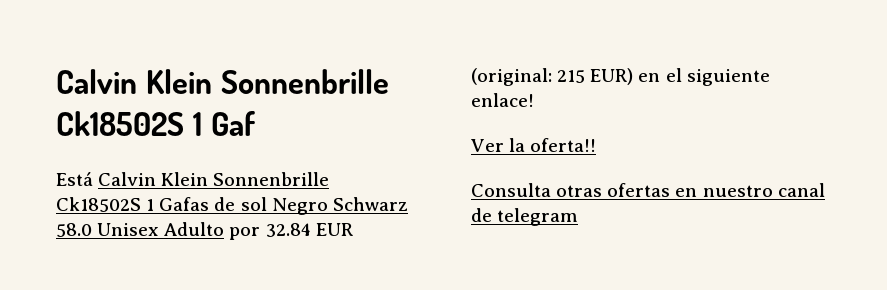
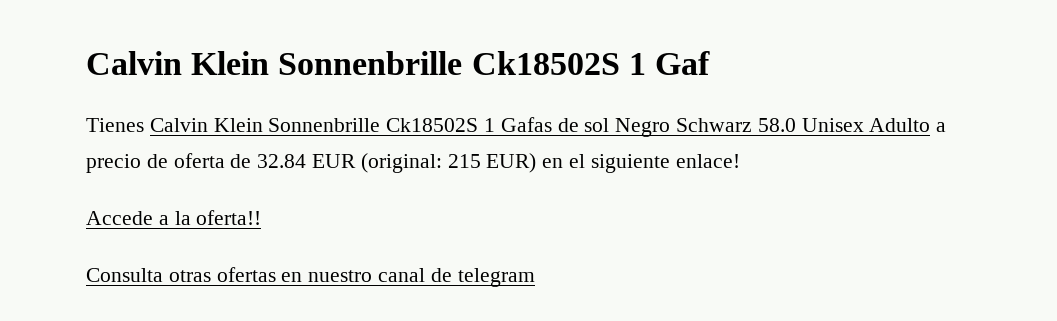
- Está Calvin Klein Sonnenbrille Ck18502S 1 Gafas de sol Negro Schwarz 58.0 Unisex Adulto por 32.84 EUR (original: 215 EUR) en el siguiente enlace!
+ Tienes Calvin Klein Sonnenbrille Ck18502S 1 Gafas de sol Negro Schwarz 58.0 Unisex Adulto a precio de oferta de 32.84 EUR (original: 215 EUR) en el siguiente enlace!
- Ver la oferta!!
+ Accede a la oferta!!

